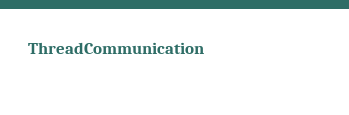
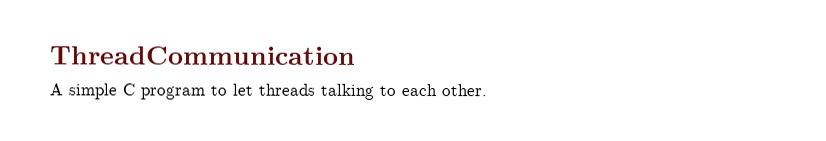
+ A simple C program to let threads talking to each other.

